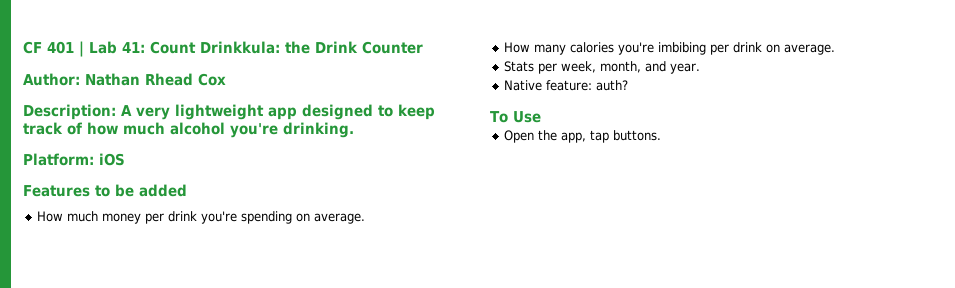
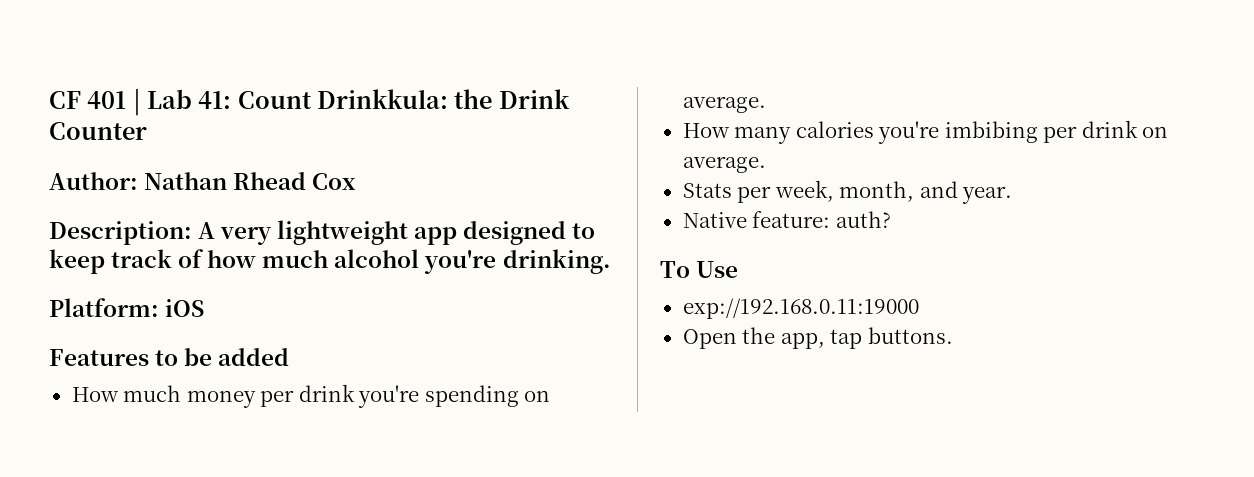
+ exp://192.168.0.11:19000

